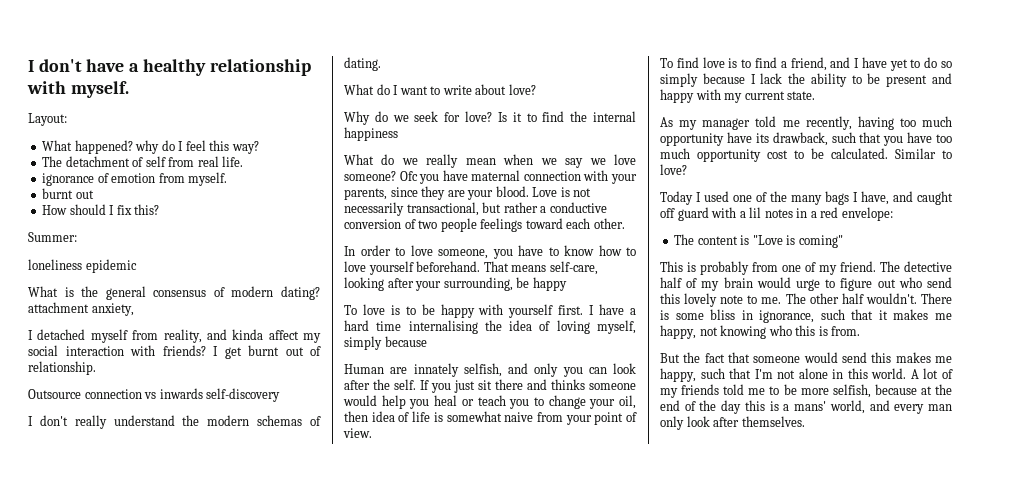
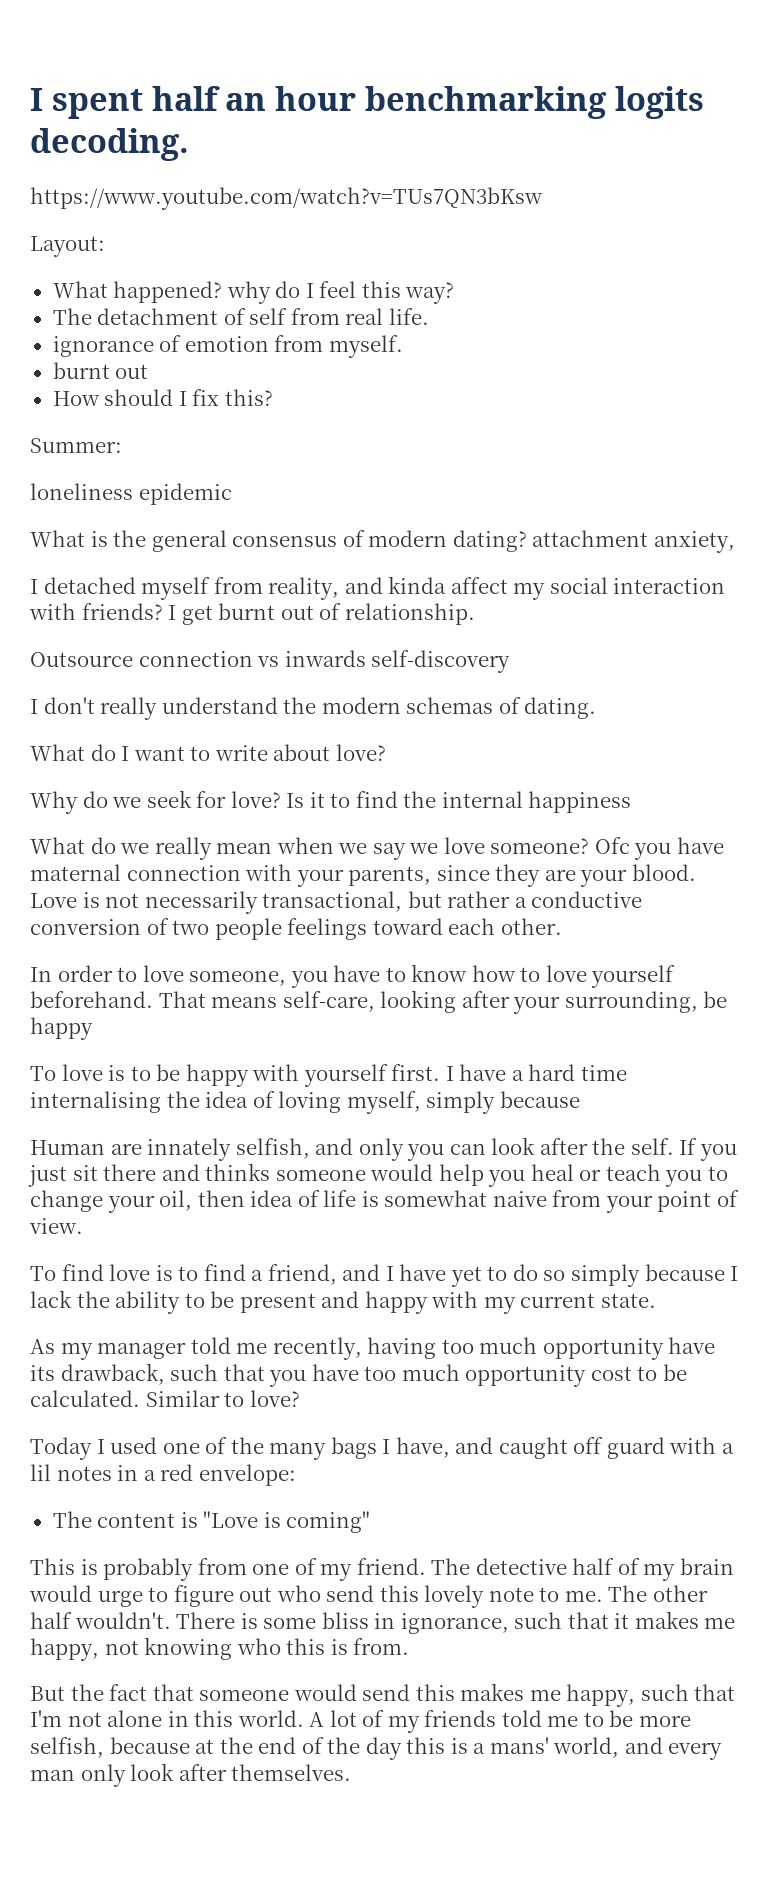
- I don't have a healthy relationship with myself.
+ I spent half an hour benchmarking logits decoding.
+ https://www.youtube.com/watch?v=TUs7QN3bKsw

